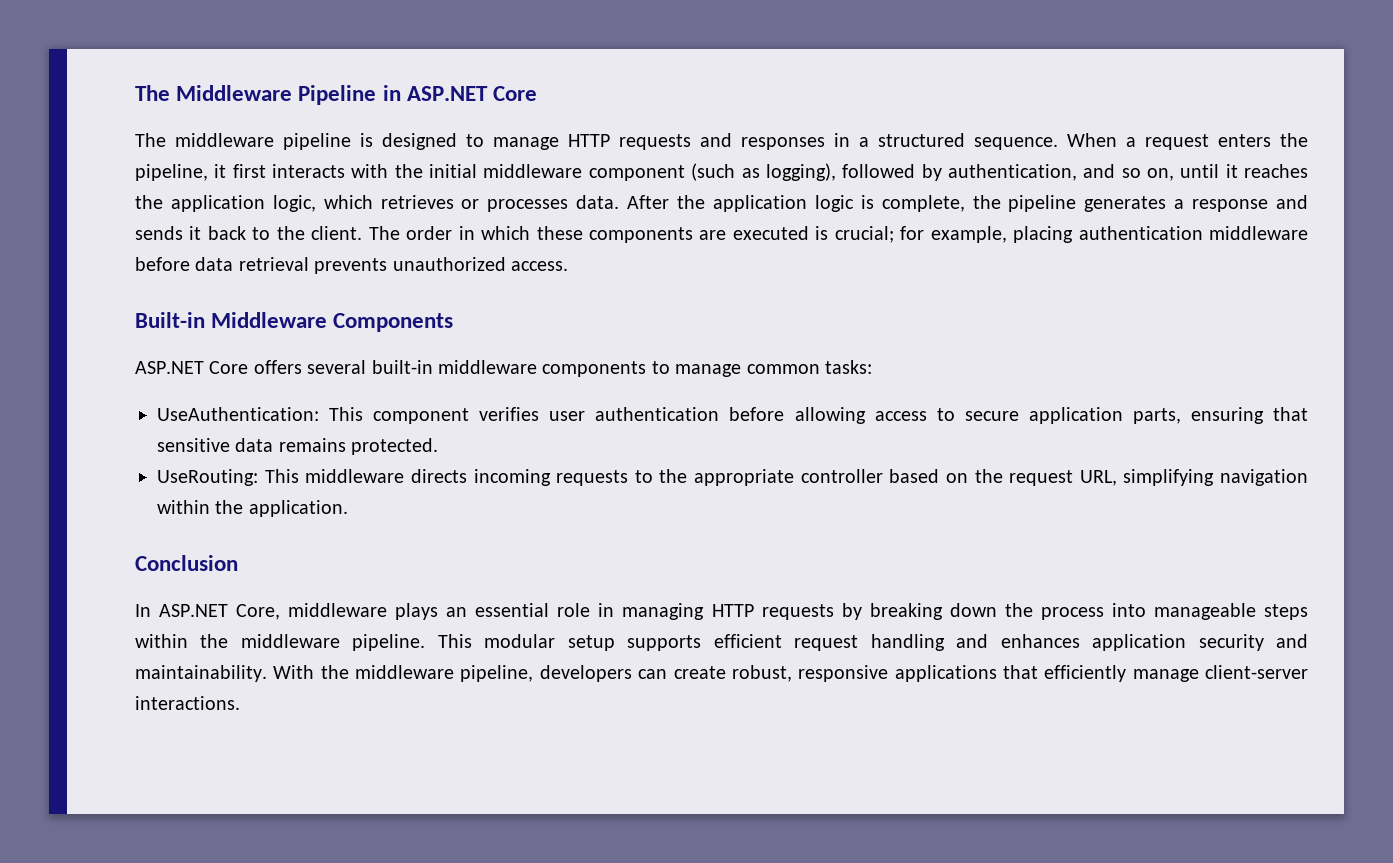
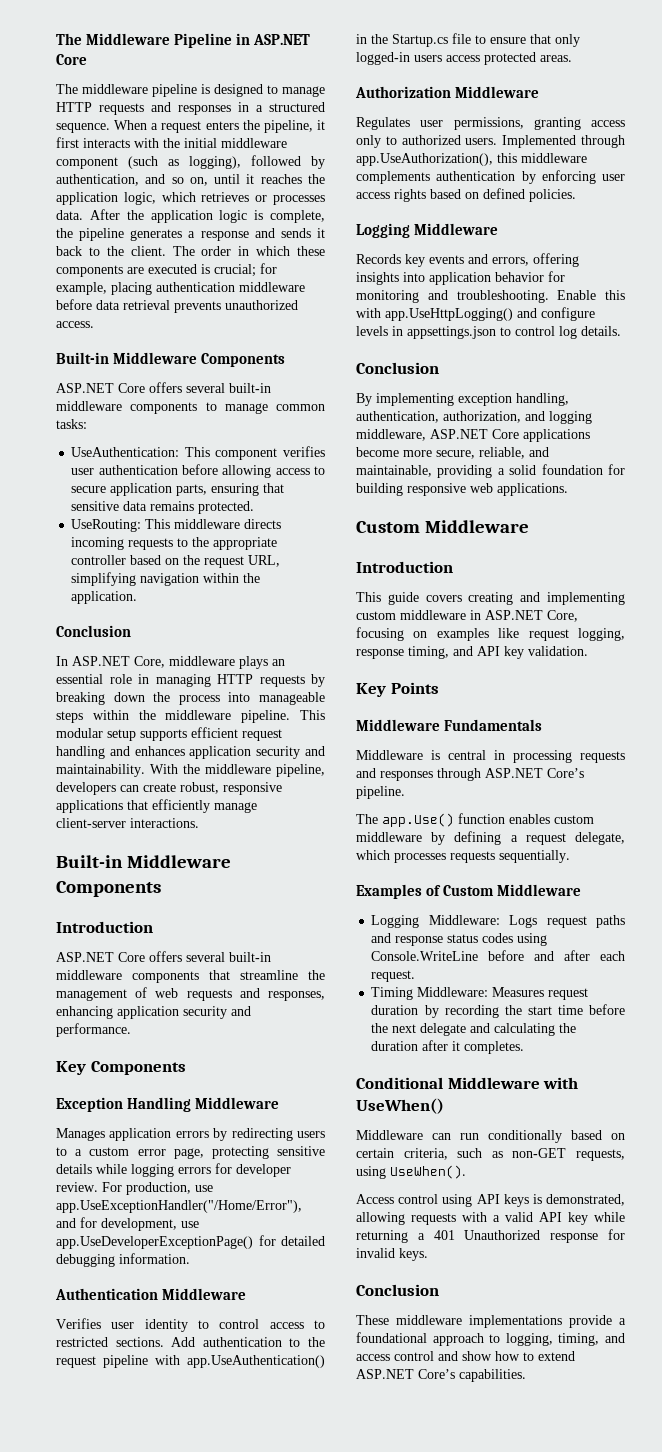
  With the middleware pipeline, developers can create robust, responsive applications that efficiently manage client-server interactions.
+ Built-in Middleware Components
+ Introduction
+ ASP.NET Core offers several built-in middleware components that streamline the management of web requests and responses, enhancing application security and performance.
+ Key Components
+ Exception Handling Middleware
+ Manages application errors by redirecting users to a custom error page, protecting sensitive details while logging errors for developer review. For production, use app.UseExceptionHandler("/Home/Error"), and for development, use app.UseDeveloperExceptionPage() for detailed debugging information.
+ Authentication Middleware
+ Verifies user identity to control access to restricted sections. Add authentication to the request pipeline with app.UseAuthentication() in the Startup.cs file to ensure that only logged-in users access protected areas.
+ Authorization Middleware
+ Regulates user permissions, granting access only to authorized users. Implemented through app.UseAuthorization(), this middleware complements authentication by enforcing user access rights based on defined policies.
+ Logging Middleware
+ Records key events and errors, offering insights into application behavior for monitoring and troubleshooting. Enable this with app.UseHttpLogging() and configure levels in appsettings.json to control log details.
+ Conclusion
+ By implementing exception handling, authentication, authorization, and logging middleware, ASP.NET Core applications become more secure, reliable, and maintainable, providing a solid foundation for building responsive web applications.
+ Custom Middleware
+ Introduction
+ This guide covers creating and implementing custom middleware in ASP.NET Core, focusing on examples like request logging, response timing, and API key validation.
+ Key Points
+ Middleware Fundamentals
+ Middleware is central in processing requests and responses through ASP.NET Core’s pipeline.
+ The app.Use() function enables custom middleware by defining a request delegate, which processes requests sequentially.
+ Examples of Custom Middleware
+ Logging Middleware: Logs request paths and response status codes using Console.WriteLine before and after each request.
+ Timing Middleware: Measures request duration by recording the start time before the next delegate and calculating the duration after it completes.
+ Conditional Middleware with UseWhen()
+ Middleware can run conditionally based on certain criteria, such as non-GET requests, using UseWhen().
+ Access control using API keys is demonstrated, allowing requests with a valid API key while returning a 401 Unauthorized response for invalid keys.
+ Conclusion
+ These middleware implementations provide a foundational approach to logging, timing, and access control and show how to extend ASP.NET Core’s capabilities.

